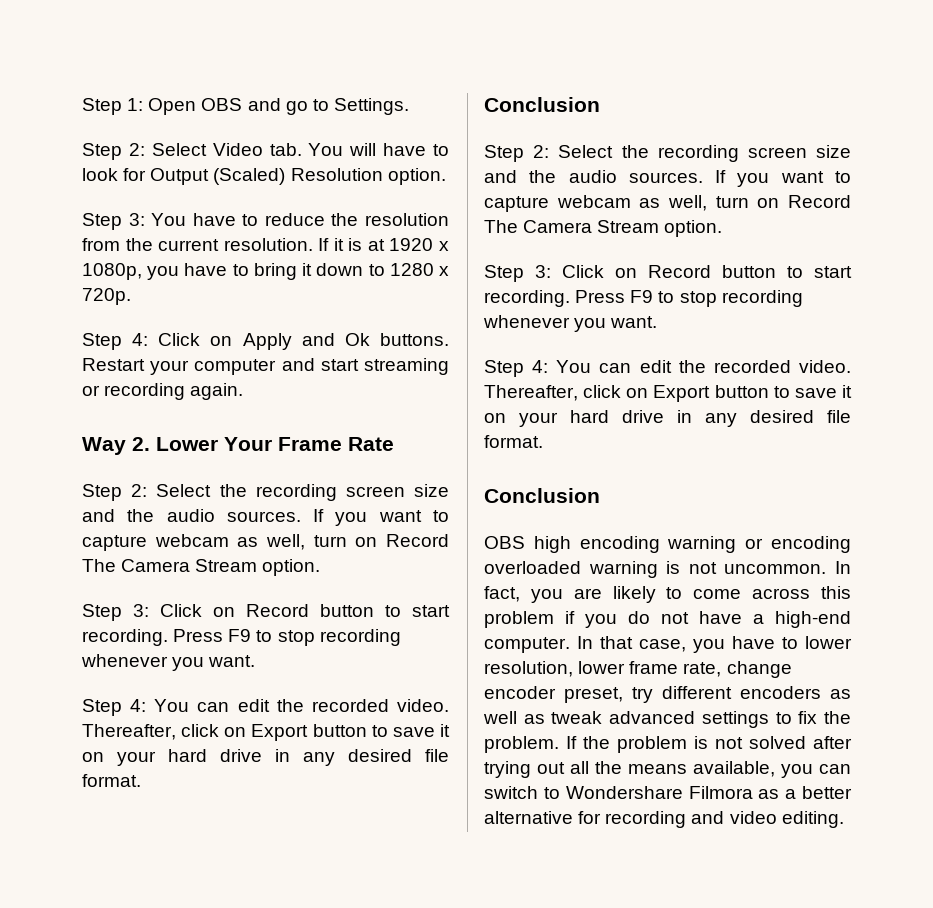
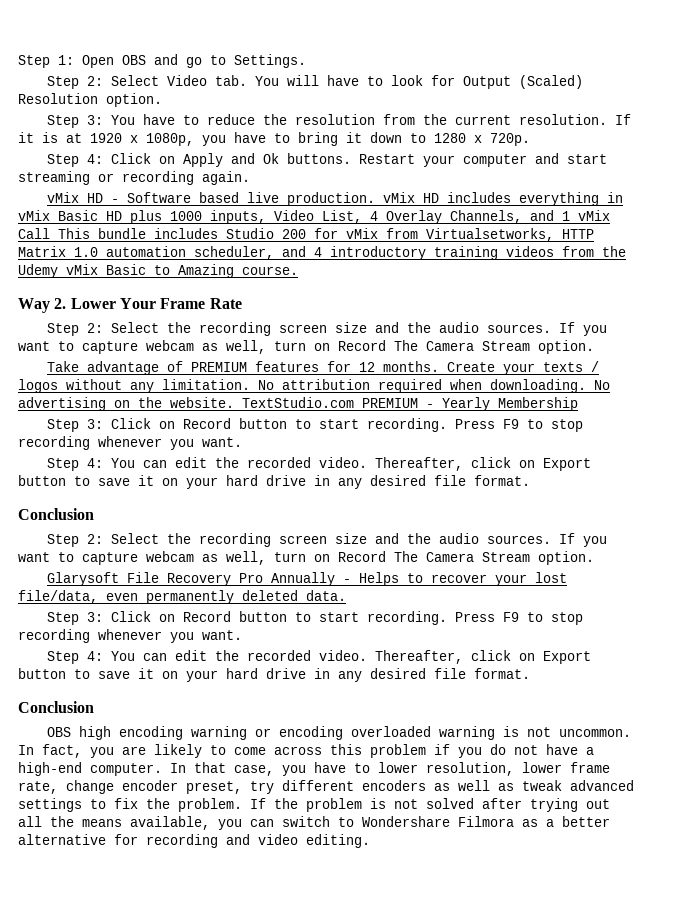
+ vMix HD - Software based live production. vMix HD includes everything in vMix Basic HD plus 1000 inputs, Video List, 4 Overlay Channels, and 1 vMix Call This bundle includes Studio 200 for vMix from Virtualsetworks, HTTP Matrix 1.0 automation scheduler, and 4 introductory training videos from the Udemy vMix Basic to Amazing course.
+ Take advantage of PREMIUM features for 12 months. Create your texts / logos without any limitation. No attribution required when downloading. No advertising on the website. TextStudio.com PREMIUM - Yearly Membership
+ Glarysoft File Recovery Pro Annually - Helps to recover your lost file/data, even permanently deleted data.

